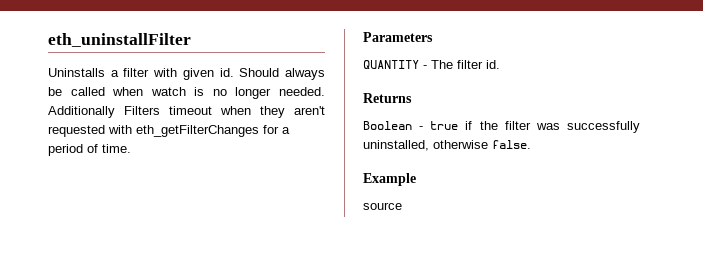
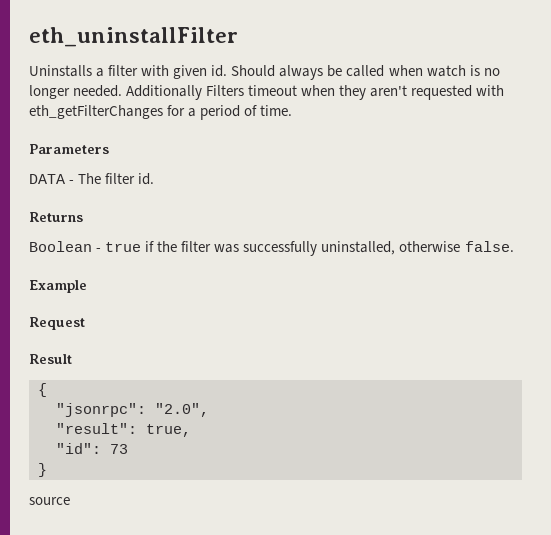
- QUANTITY - The filter id.
+ DATA - The filter id.
+ Request
+ Result
+ {
+ "jsonrpc": "2.0",
+ "result": true,
+ "id": 73
+ }

